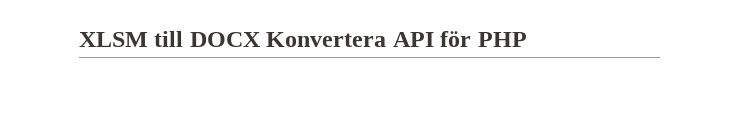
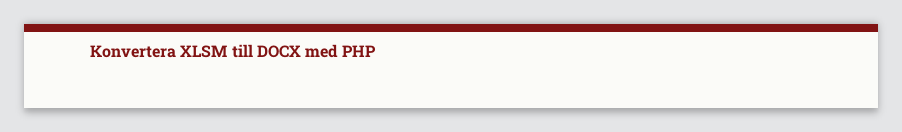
- XLSM till DOCX Konvertera API för PHP
+ Konvertera XLSM till DOCX med PHP

